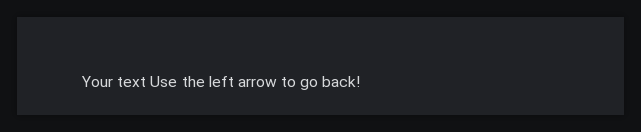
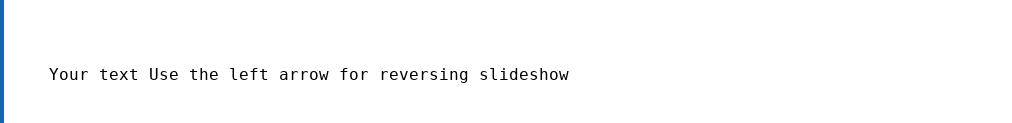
- Your text Use the left arrow to go back!
+ Your text Use the left arrow for reversing slideshow

